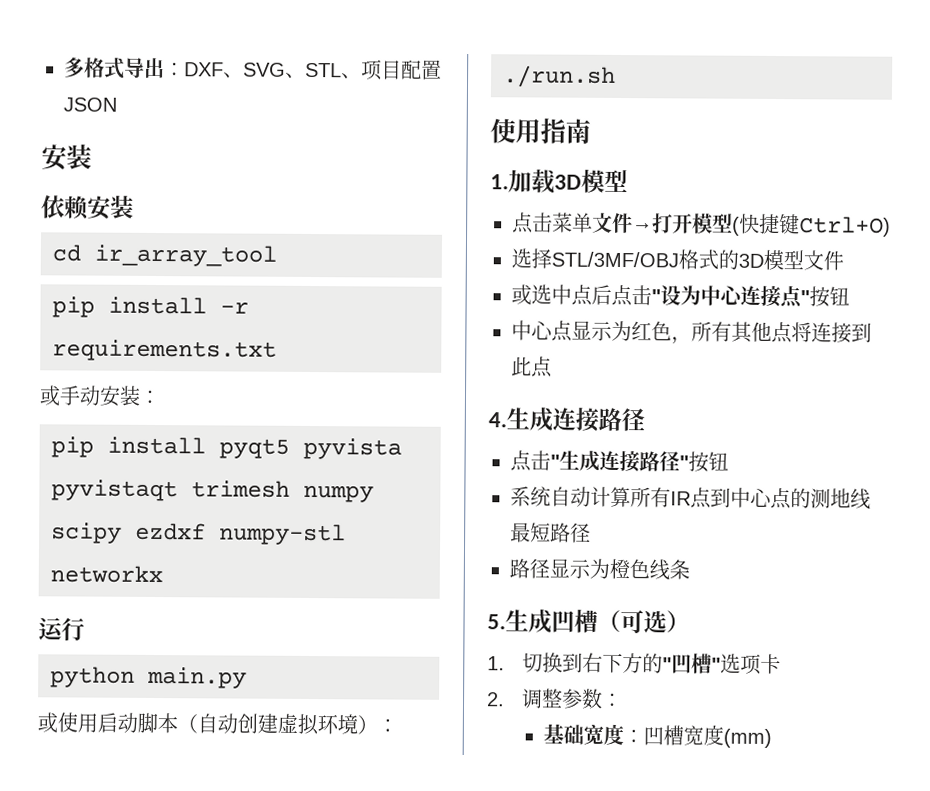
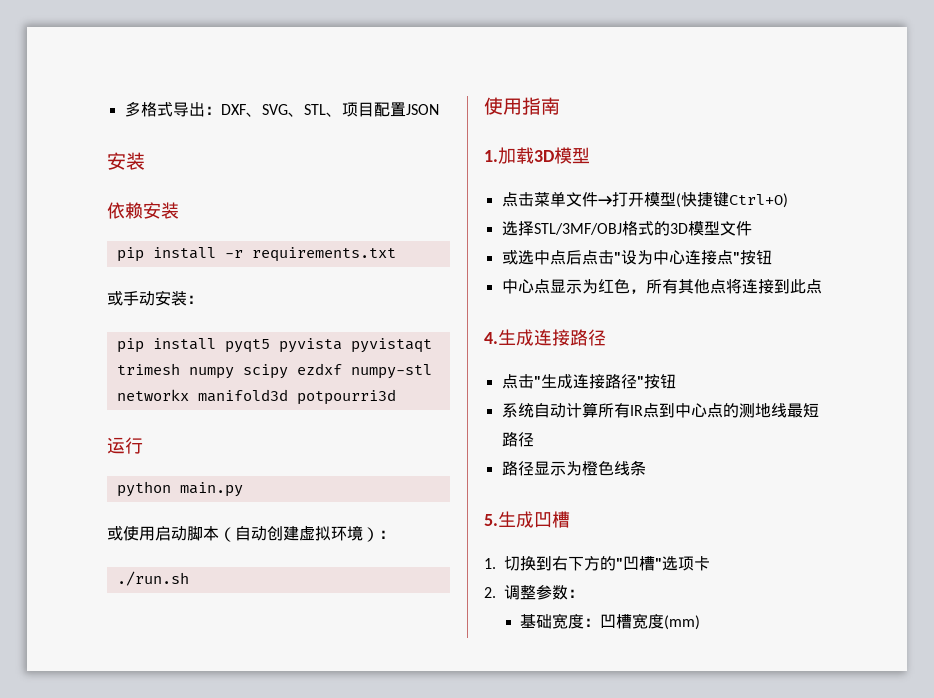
- cd ir_array_tool
- pip install pyqt5 pyvista pyvistaqt trimesh numpy scipy ezdxf numpy-stl networkx
+ pip install pyqt5 pyvista pyvistaqt trimesh numpy scipy ezdxf numpy-stl networkx manifold3d potpourri3d
- 5.生成凹槽（可选）
+ 5.生成凹槽

